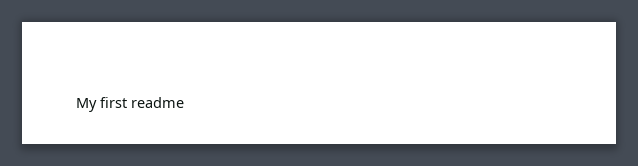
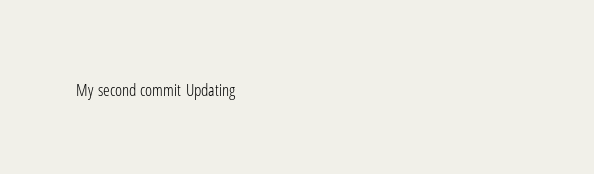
- My first readme
+ My second commit Updating

